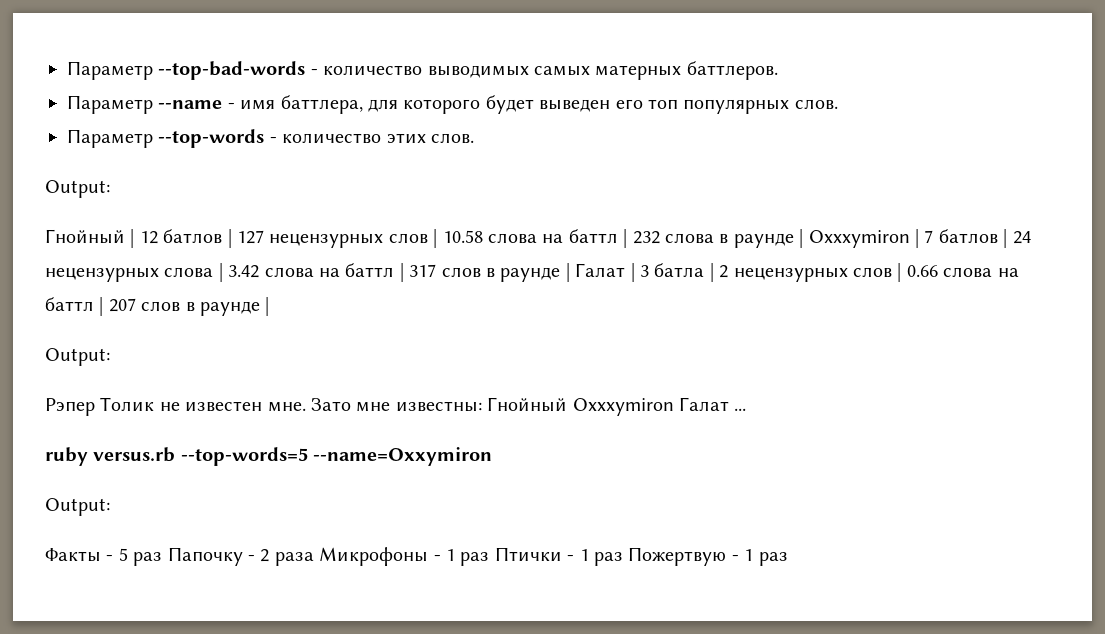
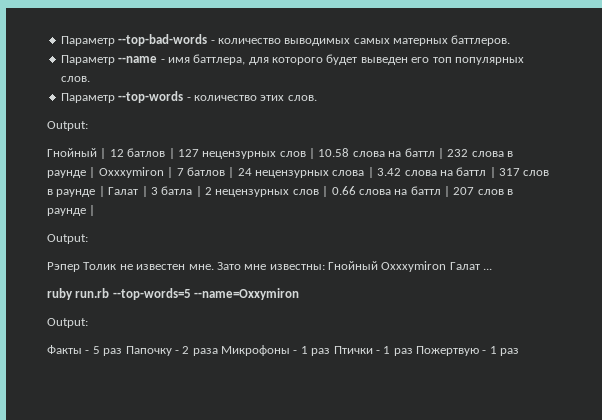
- ruby versus.rb --top-words=5 --name=Oxxymiron
+ ruby run.rb --top-words=5 --name=Oxxymiron

